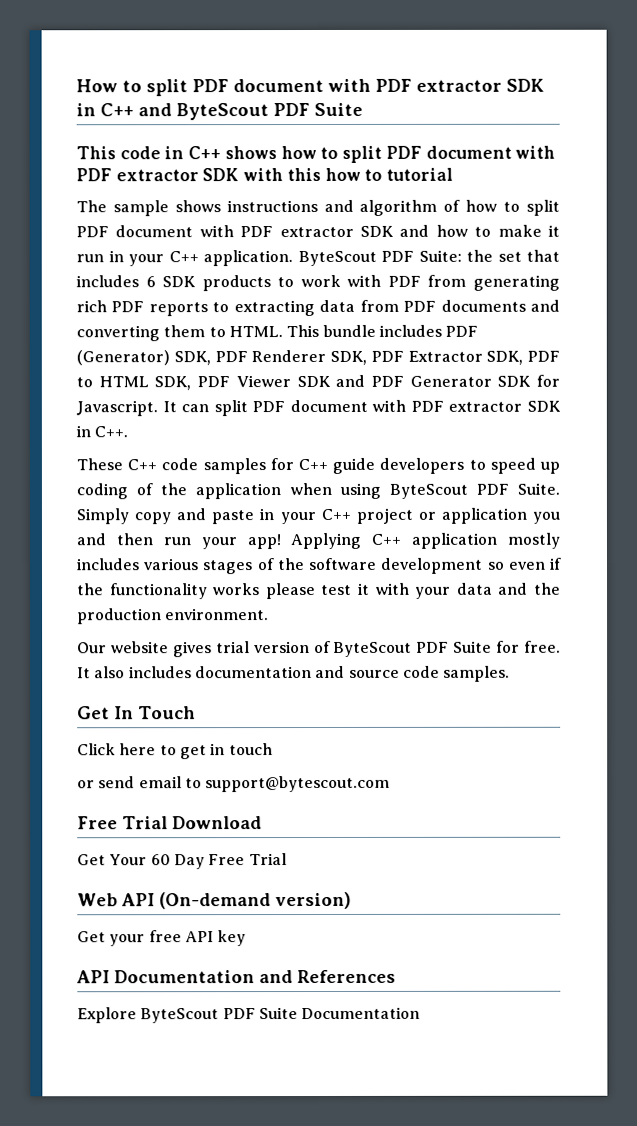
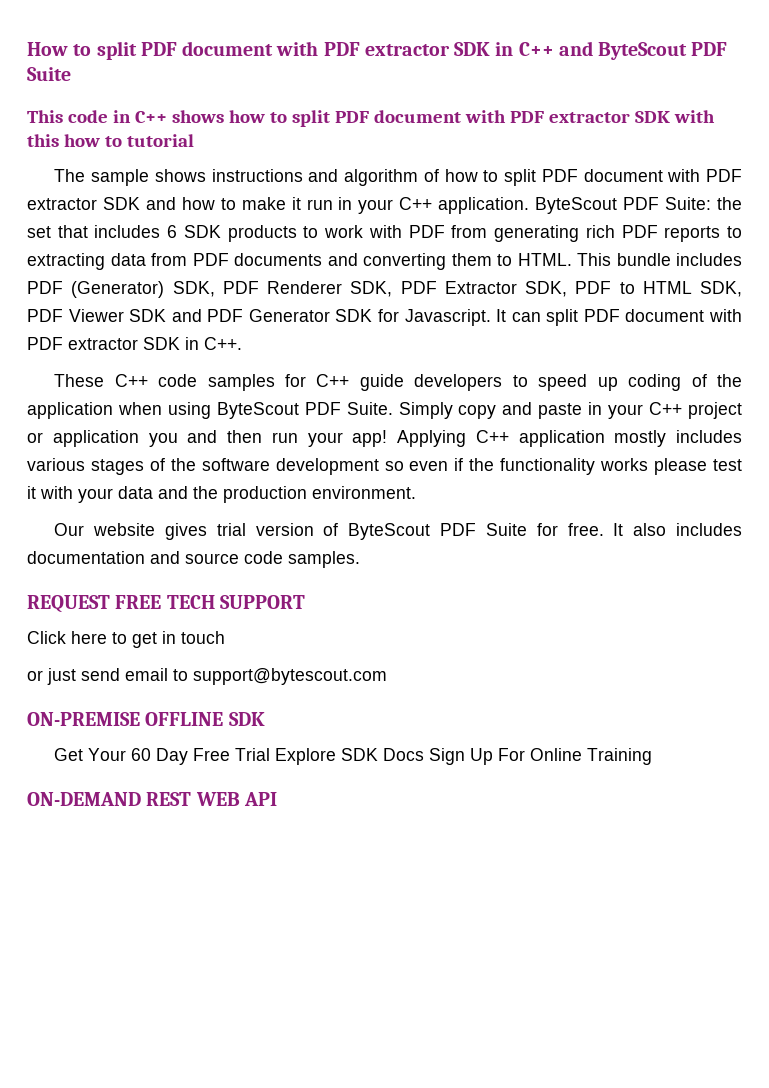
- Get In Touch
+ REQUEST FREE TECH SUPPORT
- or send email to support@bytescout.com
+ or just send email to support@bytescout.com
- Free Trial Download
+ ON-PREMISE OFFLINE SDK
- Get Your 60 Day Free Trial
- Web API (On-demand version)
- Get your free API key
- API Documentation and References
- Explore ByteScout PDF Suite Documentation
+ Get Your 60 Day Free Trial Explore SDK Docs Sign Up For Online Training
+ ON-DEMAND REST WEB API

